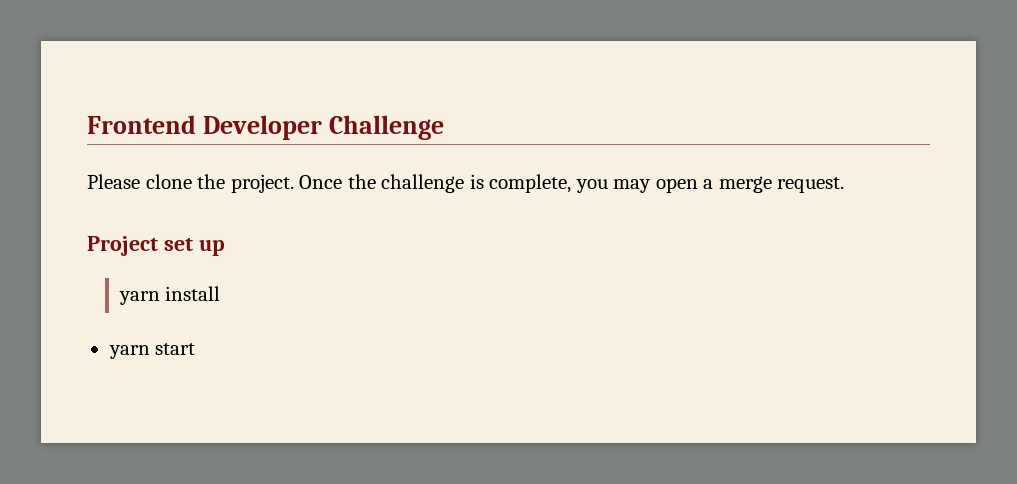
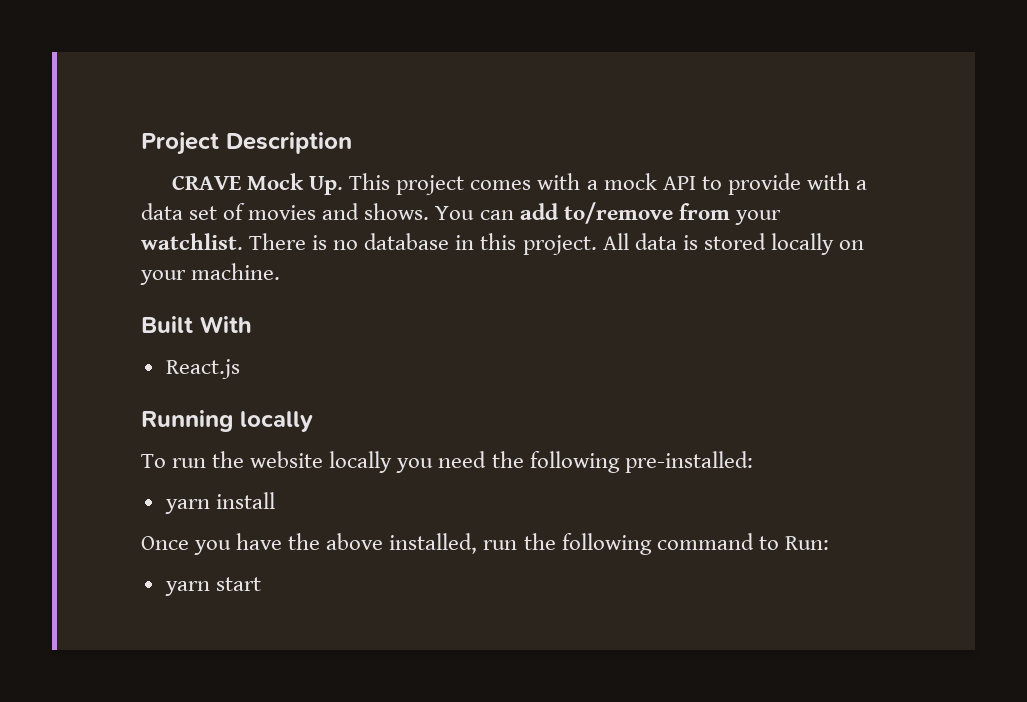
- Frontend Developer Challenge
- Please clone the project. Once the challenge is complete, you may open a merge request.
- Project set up
+ Project Description
+ CRAVE Mock Up. This project comes with a mock API to provide with a data set of movies and shows. You can add to/remove from your watchlist. There is no database in this project. All data is stored locally on your machine.
+ Built With
+ React.js
+ Running locally
+ To run the website locally you need the following pre-installed:
  yarn install
+ Once you have the above installed, run the following command to Run:

